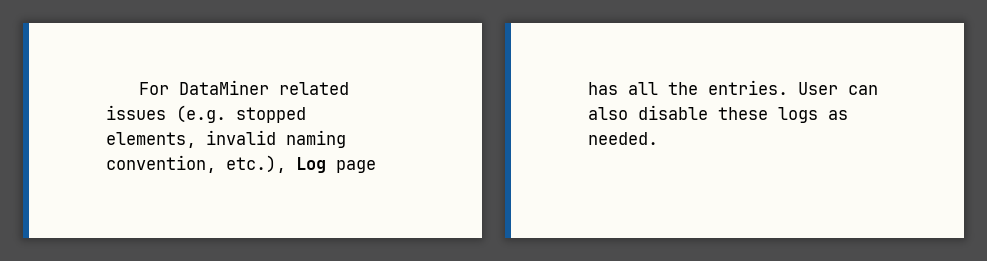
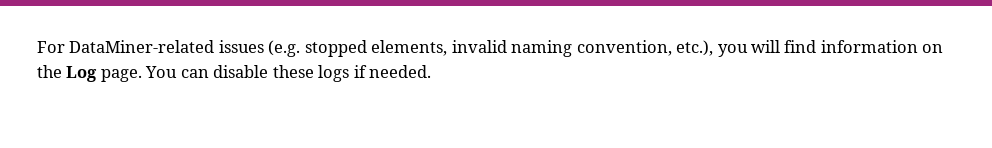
- For DataMiner related issues (e.g. stopped elements, invalid naming convention, etc.), Log page has all the entries. User can also disable these logs as needed.
+ For DataMiner-related issues (e.g. stopped elements, invalid naming convention, etc.), you will find information on the Log page. You can disable these logs if needed.

